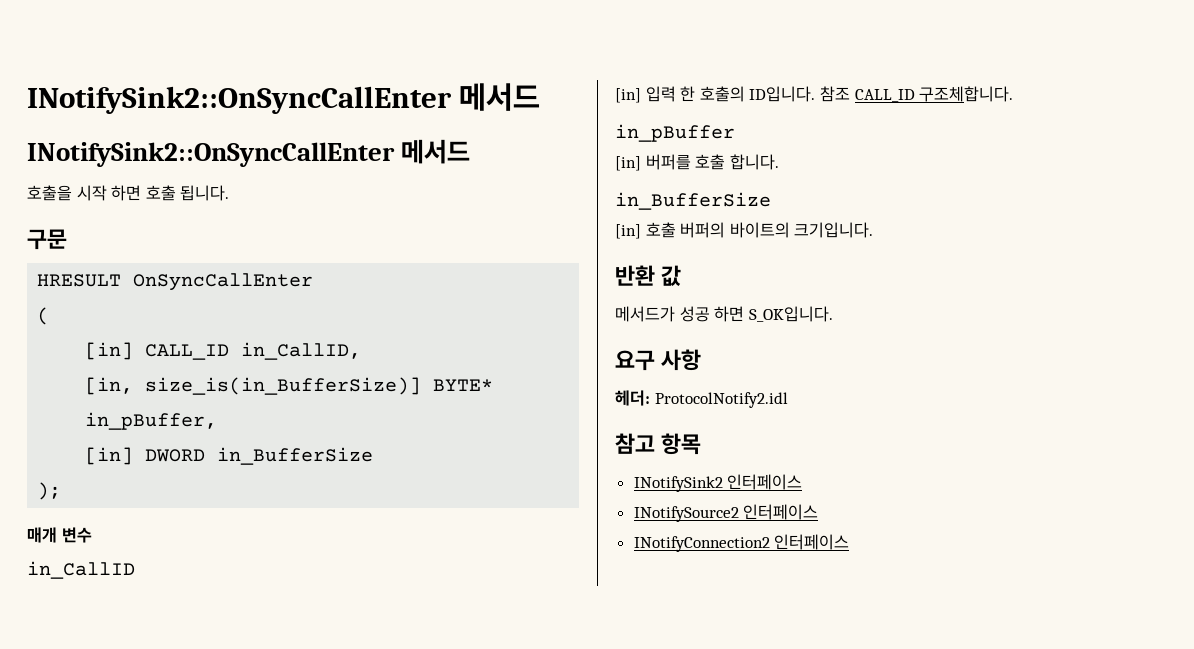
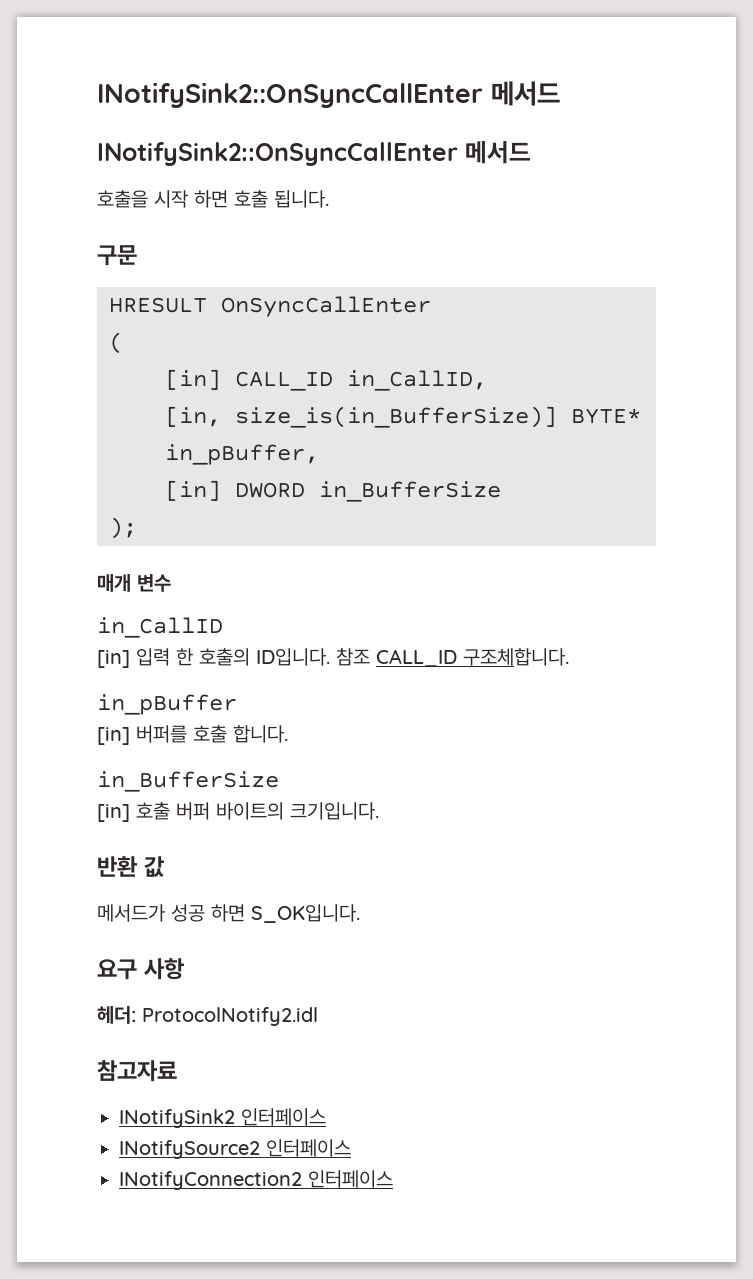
- [in] 호출 버퍼의 바이트의 크기입니다.
+ [in] 호출 버퍼 바이트의 크기입니다.
- 참고 항목
+ 참고자료

